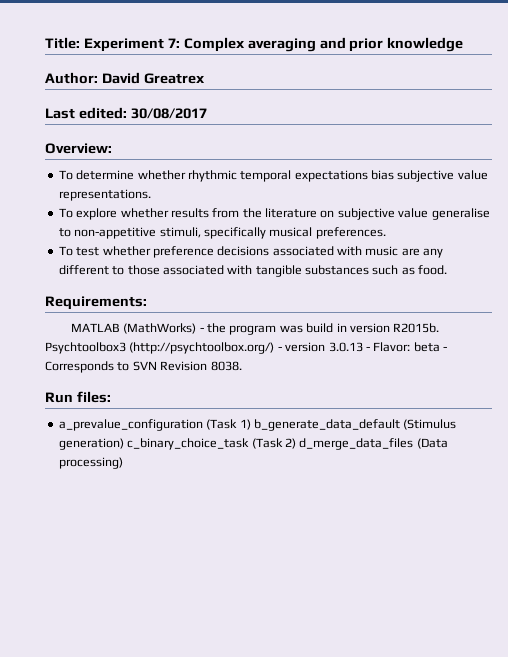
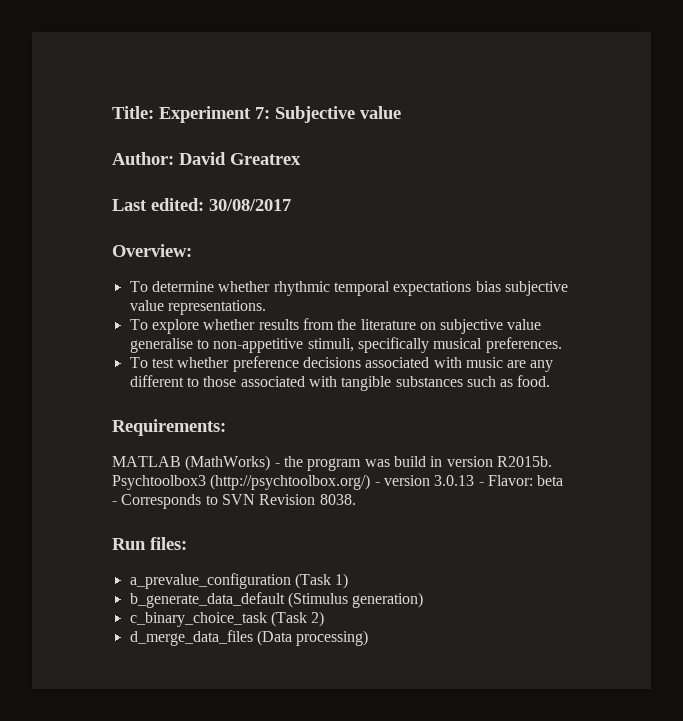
- Title: Experiment 7: Complex averaging and prior knowledge
+ Title: Experiment 7: Subjective value
- a_prevalue_configuration (Task 1) b_generate_data_default (Stimulus generation) c_binary_choice_task (Task 2) d_merge_data_files (Data processing)
+ a_prevalue_configuration (Task 1)
+ b_generate_data_default (Stimulus generation)
+ c_binary_choice_task (Task 2)
+ d_merge_data_files (Data processing)

